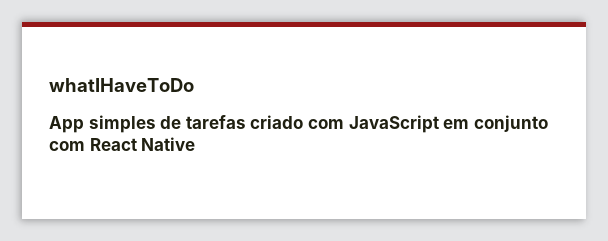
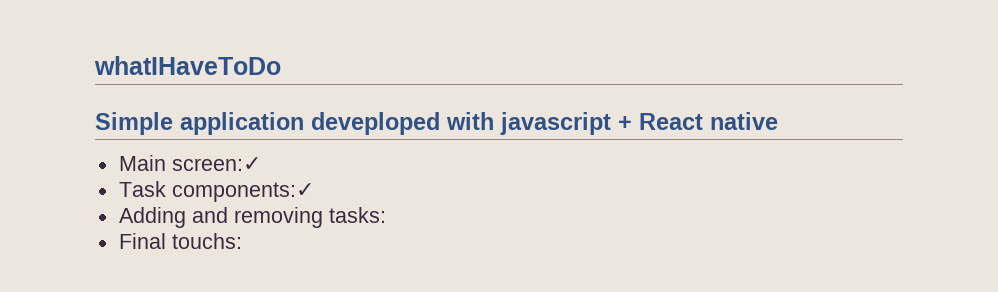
- App simples de tarefas criado com JavaScript em conjunto com React Native
+ Simple application deveploped with javascript + React native
+ Main screen:✓
+ Task components:✓
+ Adding and removing tasks:
+ Final touchs:

